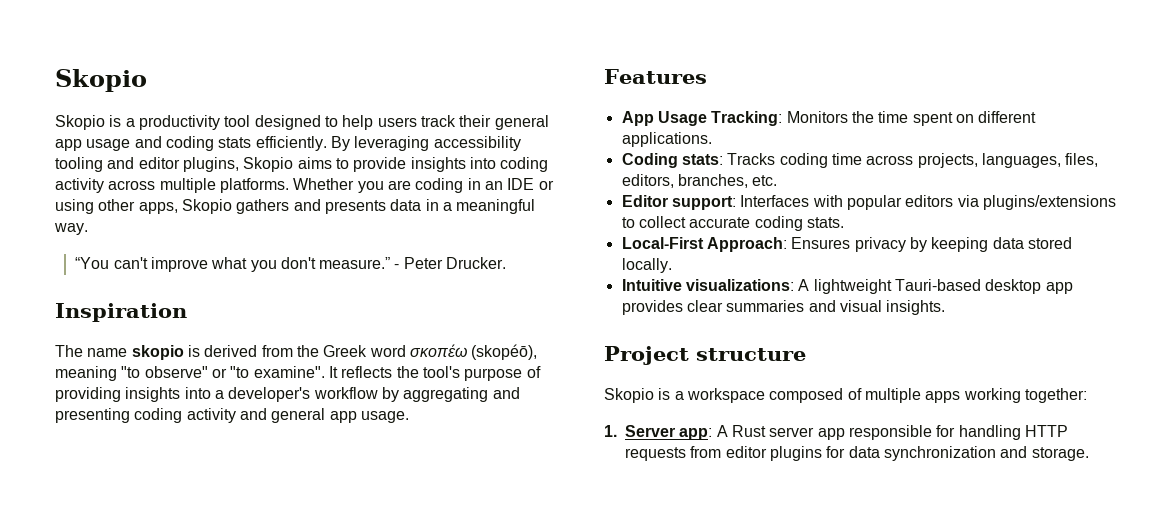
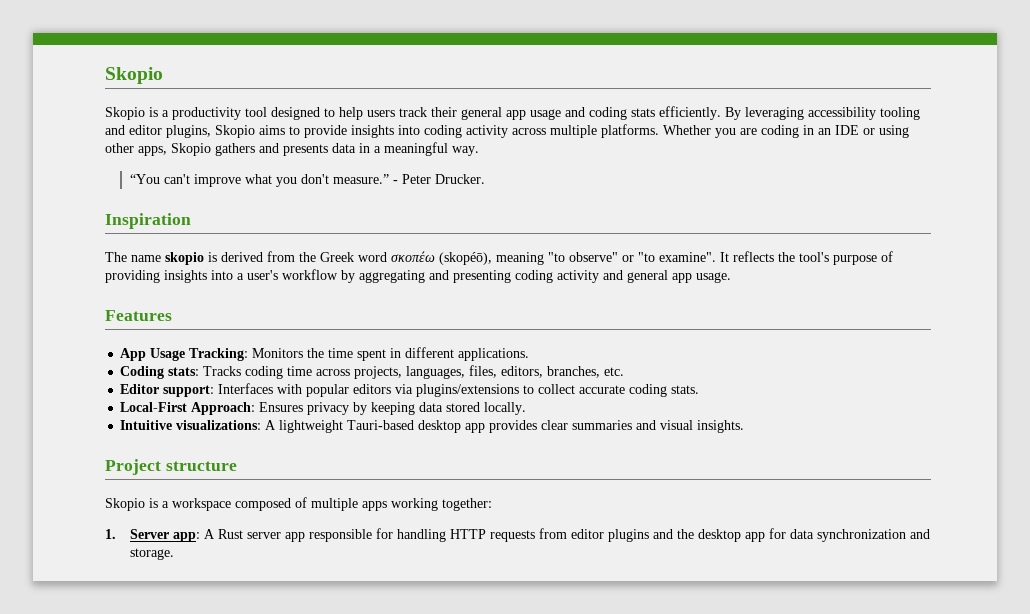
- It reflects the tool's purpose of providing insights into a developer's workflow by aggregating and presenting coding activity and general app usage.
+ It reflects the tool's purpose of providing insights into a user's workflow by aggregating and presenting coding activity and general app usage.
- App Usage Tracking: Monitors the time spent on different applications.
+ App Usage Tracking: Monitors the time spent in different applications.
- 1. Server app: A Rust server app responsible for handling HTTP requests from editor plugins for data synchronization and storage.
+ 1. Server app: A Rust server app responsible for handling HTTP requests from editor plugins and the desktop app for data synchronization and storage.

